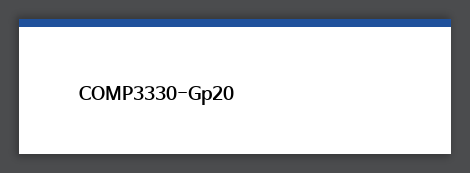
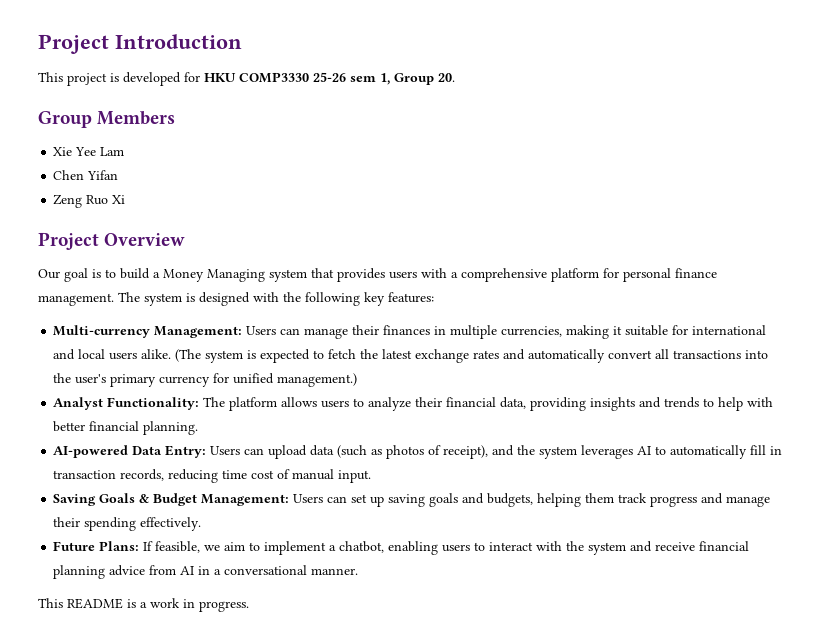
- COMP3330-Gp20
+ Project Introduction
+ This project is developed for HKU COMP3330 25-26 sem 1, Group 20.
+ Group Members
+ Xie Yee Lam
+ Chen Yifan
+ Zeng Ruo Xi
+ Project Overview
+ Our goal is to build a Money Managing system that provides users with a comprehensive platform for personal finance management. The system is designed with the following key features:
+ Multi-currency Management: Users can manage their finances in multiple currencies, making it suitable for international and local users alike. (The system is expected to fetch the latest exchange rates and automatically convert all transactions into the user's primary currency for unified management.)
+ Analyst Functionality: The platform allows users to analyze their financial data, providing insights and trends to help with better financial planning.
+ AI-powered Data Entry: Users can upload data (such as photos of receipt), and the system leverages AI to automatically fill in transaction records, reducing time cost of manual input.
+ Saving Goals & Budget Management: Users can set up saving goals and budgets, helping them track progress and manage their spending effectively.
+ Future Plans: If feasible, we aim to implement a chatbot, enabling users to interact with the system and receive financial planning advice from AI in a conversational manner.
+ This README is a work in progress.

